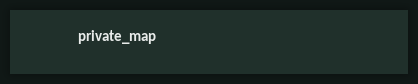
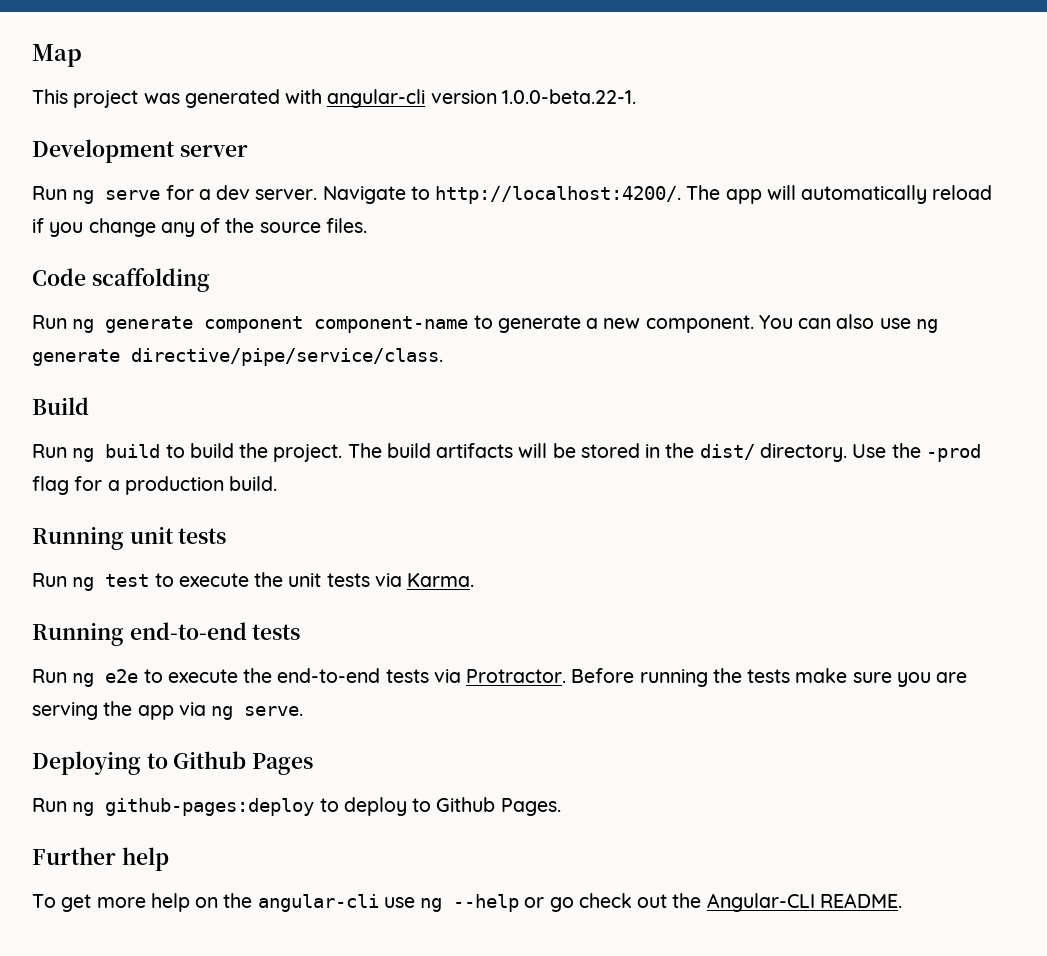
- private_map
+ Map
+ This project was generated with angular-cli version 1.0.0-beta.22-1.
+ Development server
+ Run ng serve for a dev server. Navigate to http://localhost:4200/. The app will automatically reload if you change any of the source files.
+ Code scaffolding
+ Run ng generate component component-name to generate a new component. You can also use ng generate directive/pipe/service/class.
+ Build
+ Run ng build to build the project. The build artifacts will be stored in the dist/ directory. Use the -prod flag for a production build.
+ Running unit tests
+ Run ng test to execute the unit tests via Karma.
+ Running end-to-end tests
+ Run ng e2e to execute the end-to-end tests via Protractor. Before running the tests make sure you are serving the app via ng serve.
+ Deploying to Github Pages
+ Run ng github-pages:deploy to deploy to Github Pages.
+ Further help
+ To get more help on the angular-cli use ng --help or go check out the Angular-CLI README.

